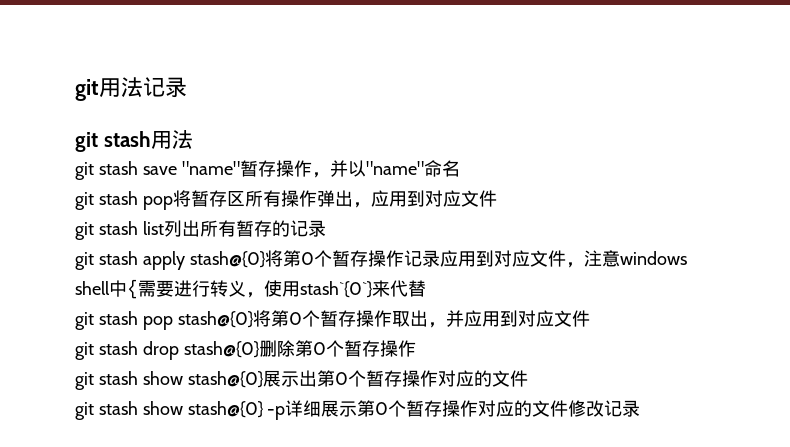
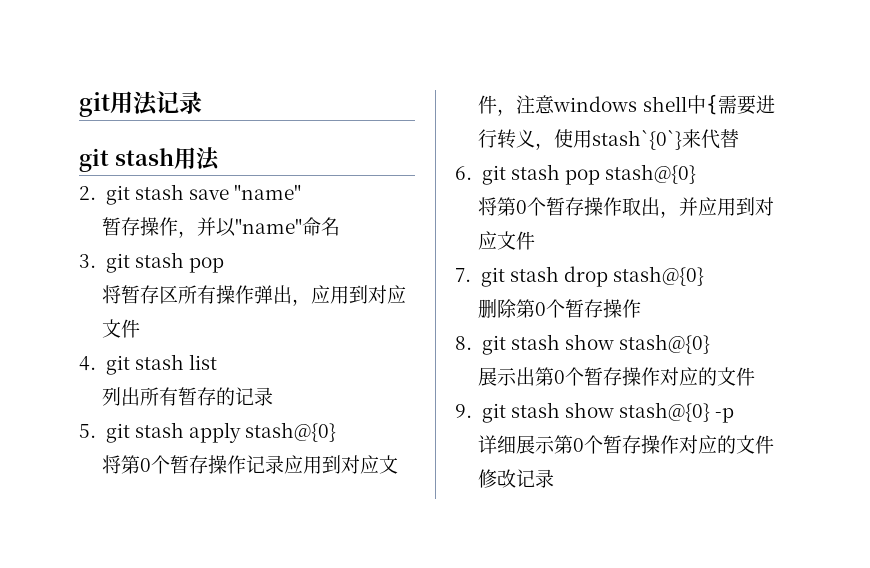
- git stash save "name"暂存操作，并以"name"命名
+ 2. git stash save "name"
+ 暂存操作，并以"name"命名
- git stash pop将暂存区所有操作弹出，应用到对应文件
+ 3. git stash pop
+ 将暂存区所有操作弹出，应用到对应文件
- git stash list列出所有暂存的记录
+ 4. git stash list
+ 列出所有暂存的记录
- git stash apply stash@{0}将第0个暂存操作记录应用到对应文件，注意windows shell中{需要进行转义，使用stash`{0`}来代替
+ 5. git stash apply stash@{0}
+ 将第0个暂存操作记录应用到对应文件，注意windows shell中{需要进行转义，使用stash`{0`}来代替
- git stash pop stash@{0}将第0个暂存操作取出，并应用到对应文件
+ 6. git stash pop stash@{0}
+ 将第0个暂存操作取出，并应用到对应文件
- git stash drop stash@{0}删除第0个暂存操作
+ 7. git stash drop stash@{0}
+ 删除第0个暂存操作
- git stash show stash@{0}展示出第0个暂存操作对应的文件
+ 8. git stash show stash@{0}
+ 展示出第0个暂存操作对应的文件
- git stash show stash@{0} -p详细展示第0个暂存操作对应的文件修改记录
+ 9. git stash show stash@{0} -p
+ 详细展示第0个暂存操作对应的文件修改记录

